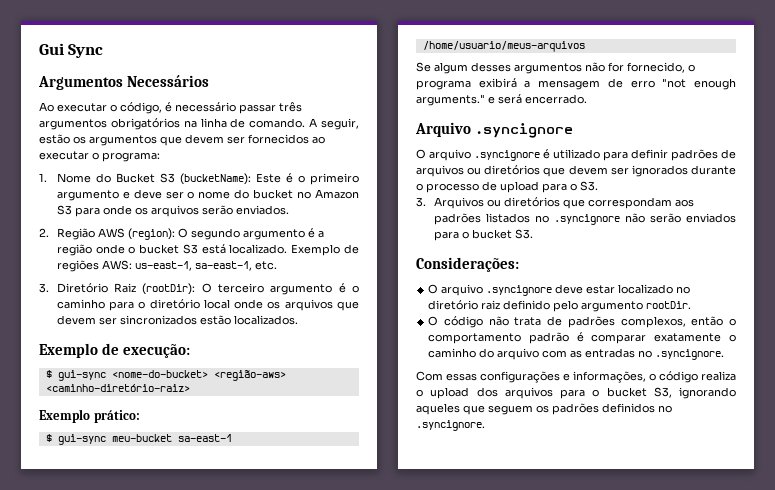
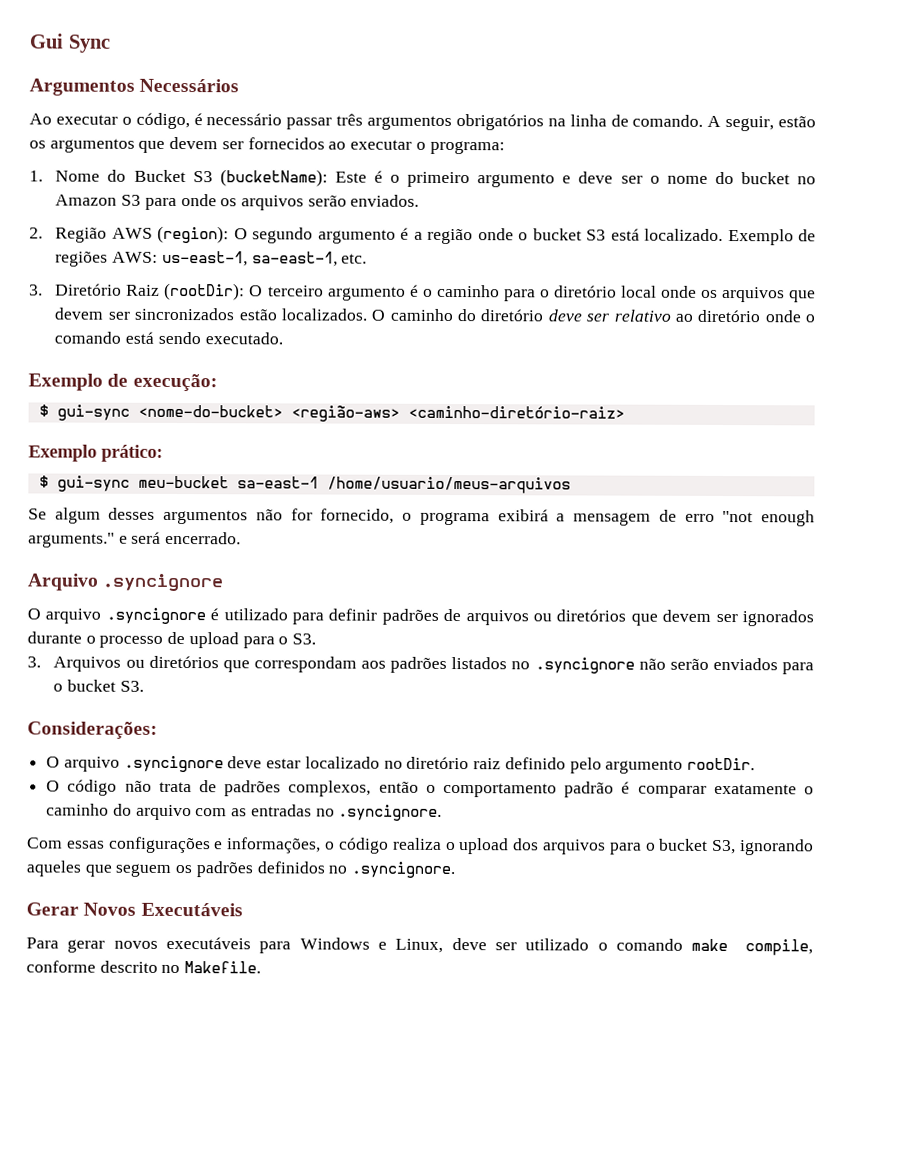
+ O caminho do diretório deve ser relativo ao diretório onde o comando está sendo executado.
+ Gerar Novos Executáveis
+ Para gerar novos executáveis para Windows e Linux, deve ser utilizado o comando make compile, conforme descrito no Makefile.

